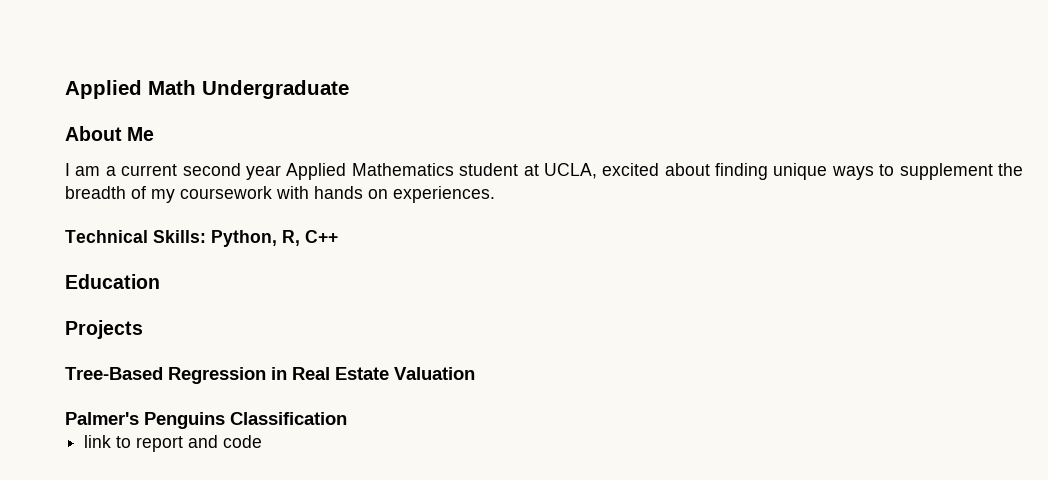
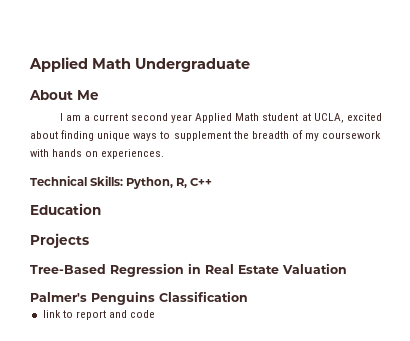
- I am a current second year Applied Mathematics student at UCLA, excited about finding unique ways to supplement the breadth of my coursework with hands on experiences.
+ I am a current second year Applied Math student at UCLA, excited about finding unique ways to supplement the breadth of my coursework with hands on experiences.

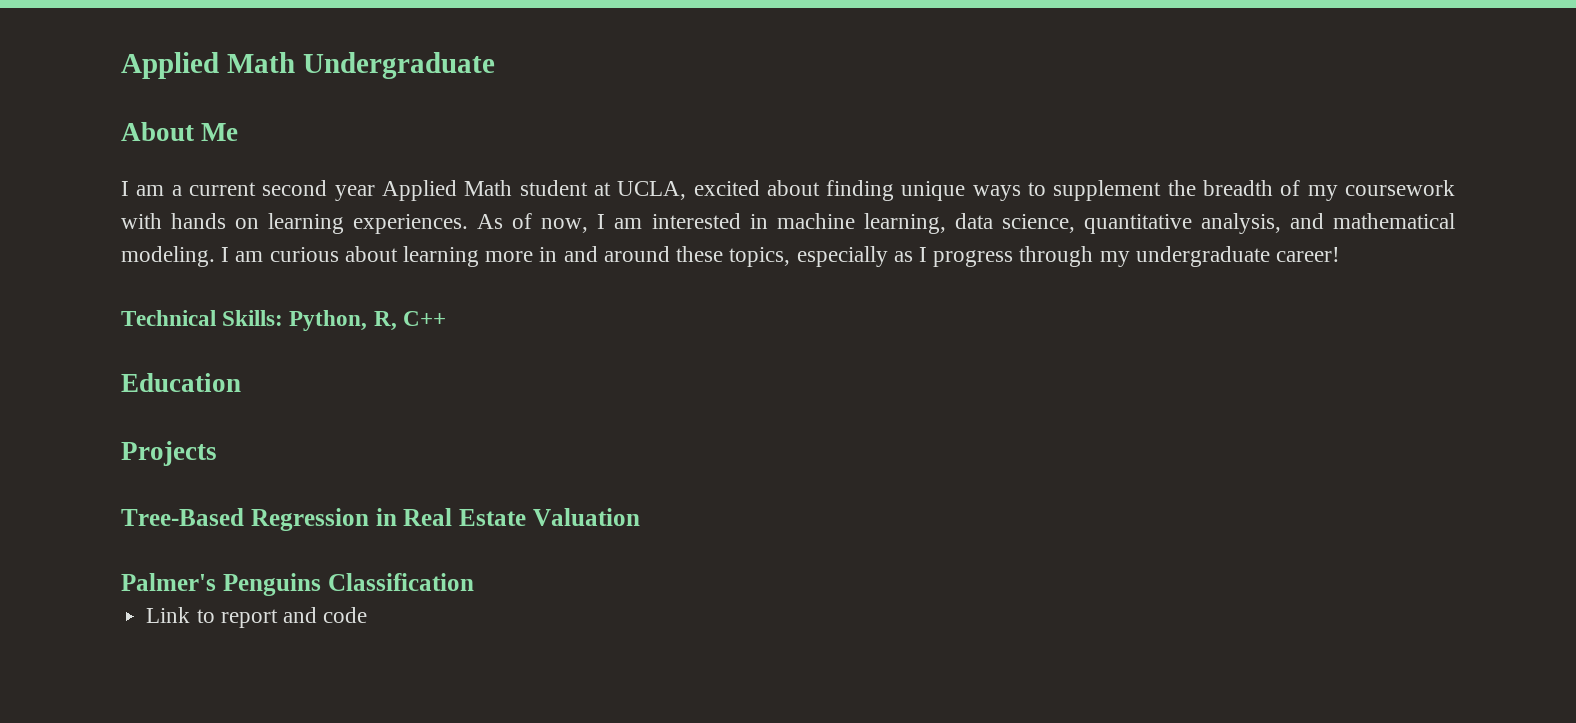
- I am a current second year Applied Math student at UCLA, excited about finding unique ways to supplement the breadth of my coursework with hands on experiences.
+ I am a current second year Applied Math student at UCLA, excited about finding unique ways to supplement the breadth of my coursework with hands on learning experiences. As of now, I am interested in machine learning, data science, quantitative analysis, and mathematical modeling. I am curious about learning more in and around these topics, especially as I progress through my undergraduate career!
- link to report and code
+ Link to report and code

